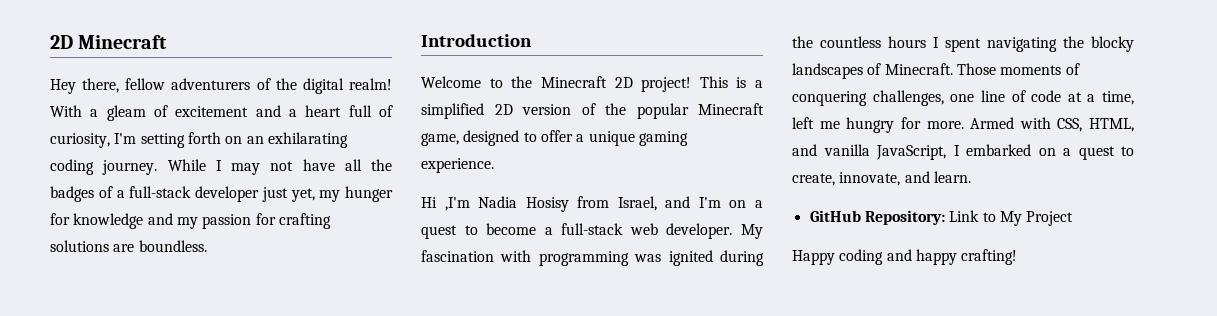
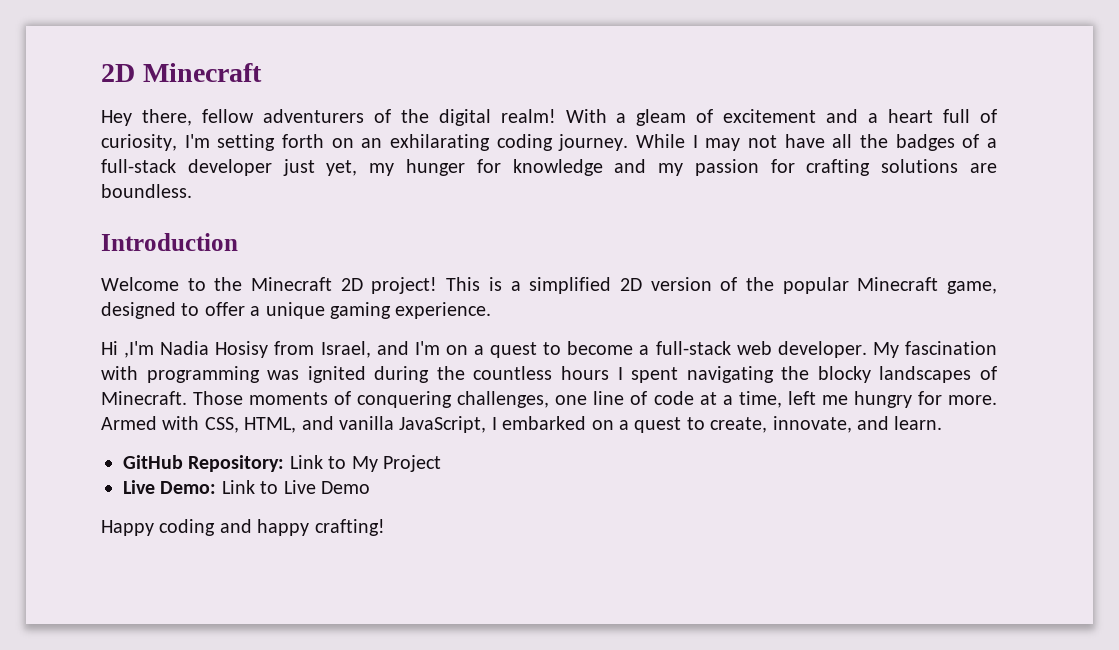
+ Live Demo: Link to Live Demo

